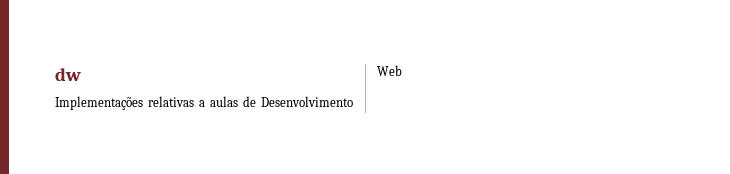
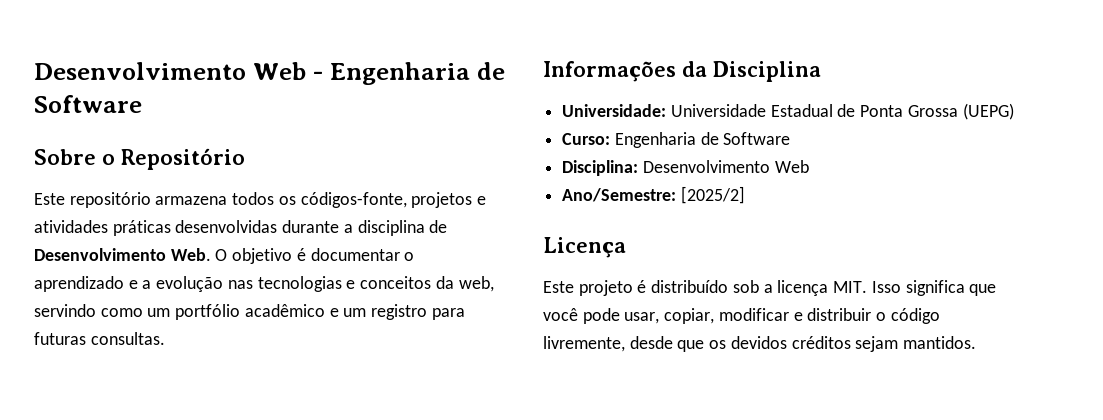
- dw
- Implementações relativas a aulas de Desenvolvimento Web
+ Desenvolvimento Web - Engenharia de Software
+ Sobre o Repositório
+ Este repositório armazena todos os códigos-fonte, projetos e atividades práticas desenvolvidas durante a disciplina de Desenvolvimento Web. O objetivo é documentar o aprendizado e a evolução nas tecnologias e conceitos da web, servindo como um portfólio acadêmico e um registro para futuras consultas.
+ Informações da Disciplina
+ Universidade: Universidade Estadual de Ponta Grossa (UEPG)
+ Curso: Engenharia de Software
+ Disciplina: Desenvolvimento Web
+ Ano/Semestre: [2025/2]
+ Licença
+ Este projeto é distribuído sob a licença MIT. Isso significa que você pode usar, copiar, modificar e distribuir o código livremente, desde que os devidos créditos sejam mantidos.

